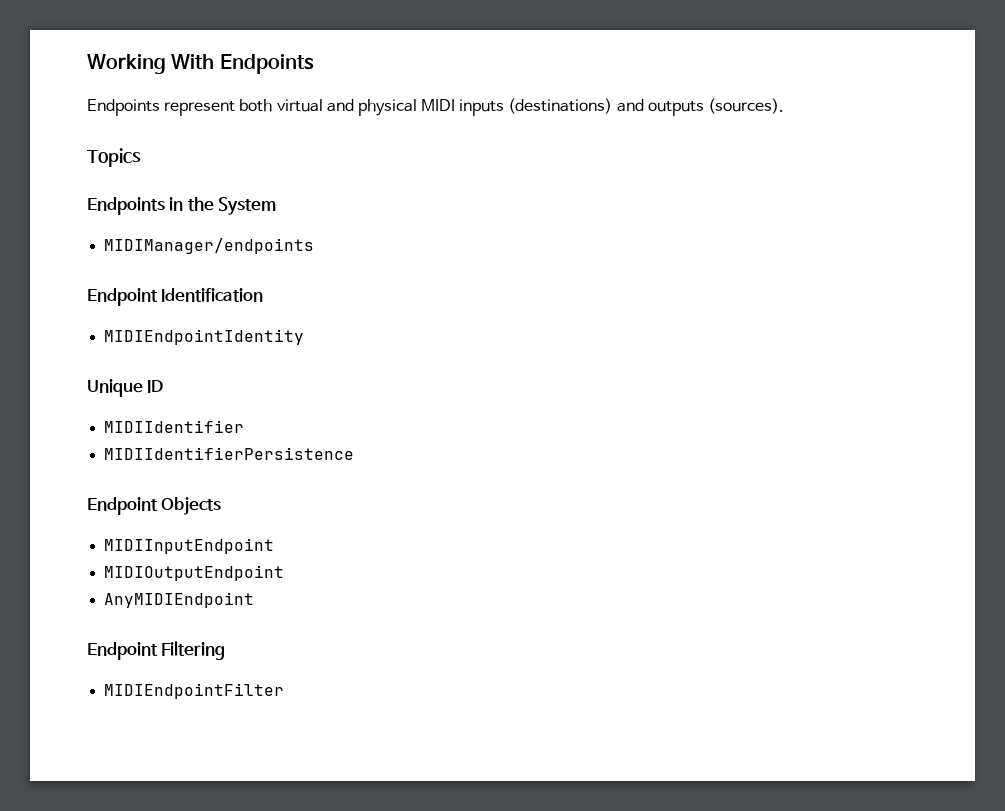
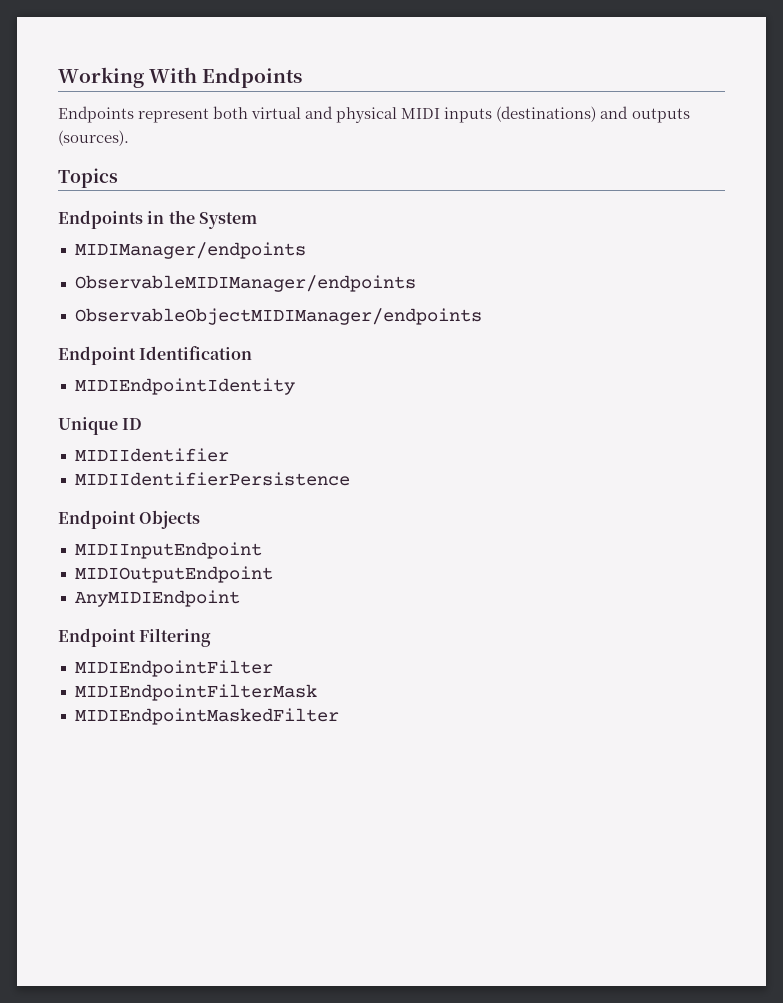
+ ObservableMIDIManager/endpoints
+ ObservableObjectMIDIManager/endpoints
+ MIDIEndpointFilterMask
+ MIDIEndpointMaskedFilter

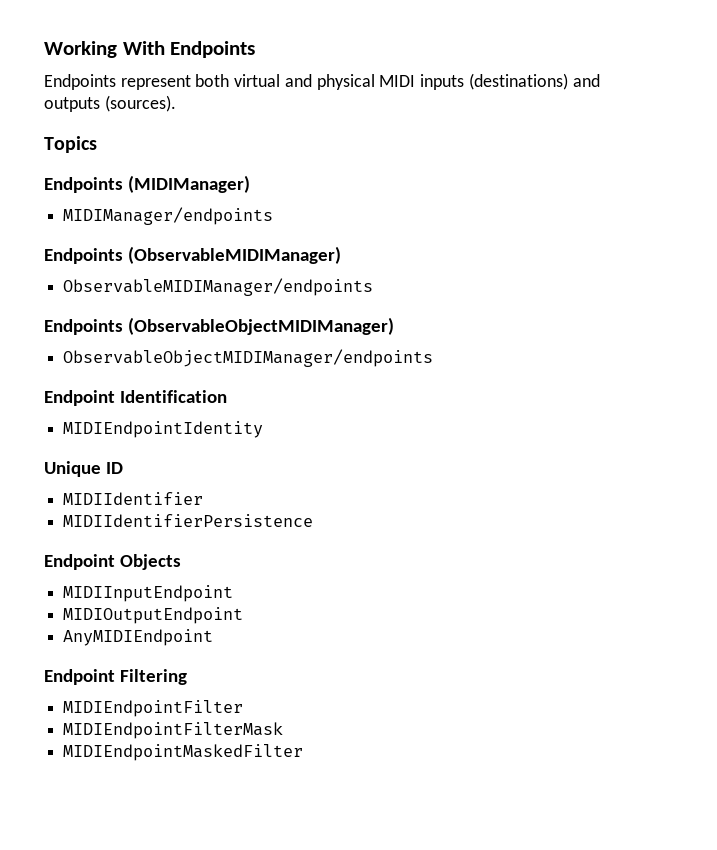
- Endpoints in the System
+ Endpoints (MIDIManager)
+ Endpoints (ObservableMIDIManager)
+ Endpoints (ObservableObjectMIDIManager)

